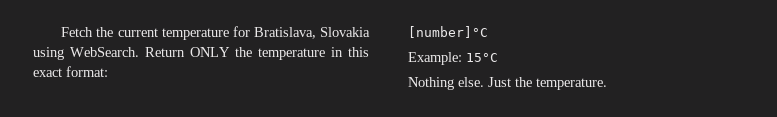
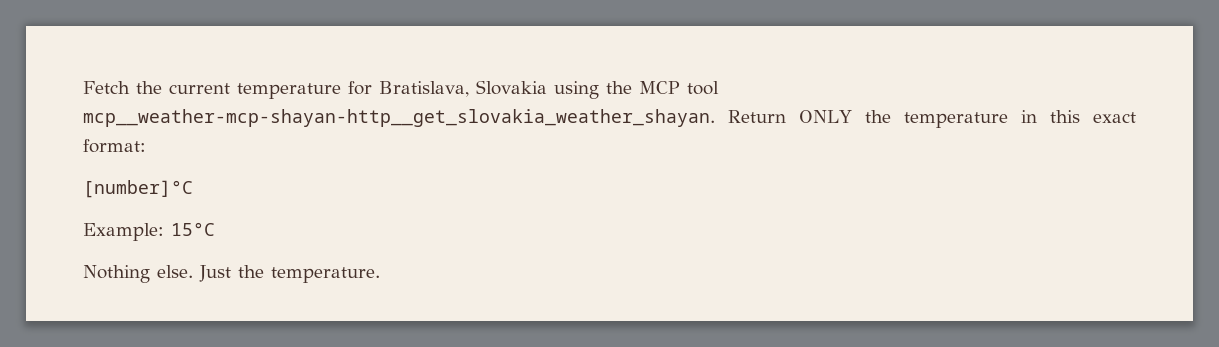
- Fetch the current temperature for Bratislava, Slovakia using WebSearch.
+ Fetch the current temperature for Bratislava, Slovakia using the MCP tool mcp__weather-mcp-shayan-http__get_slovakia_weather_shayan.

